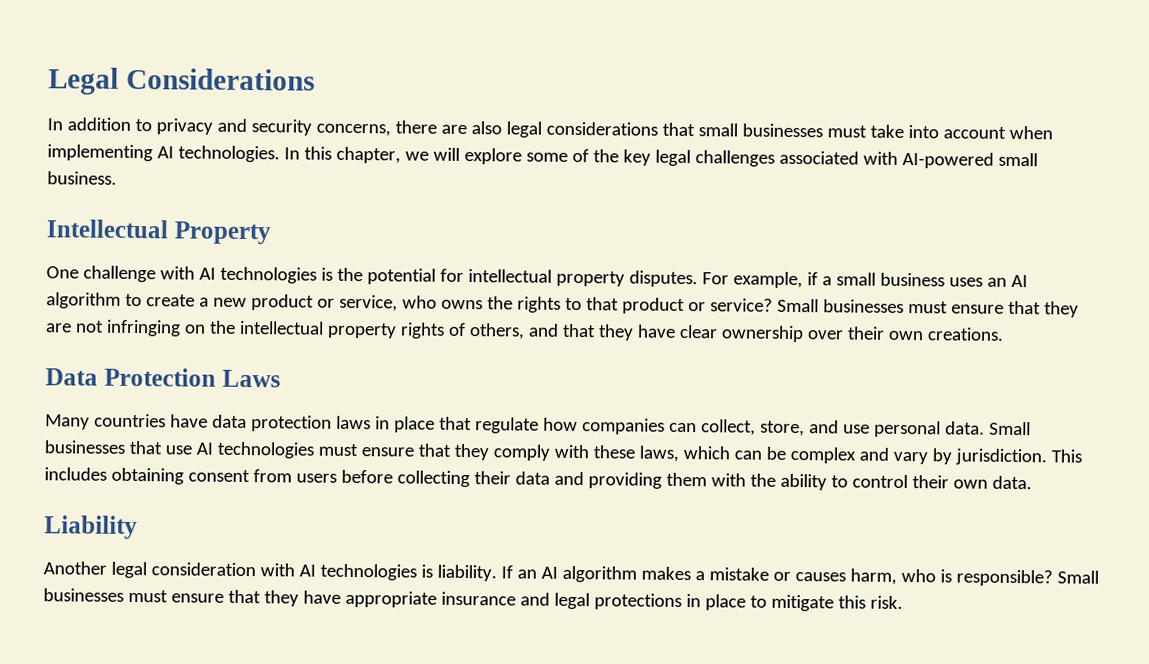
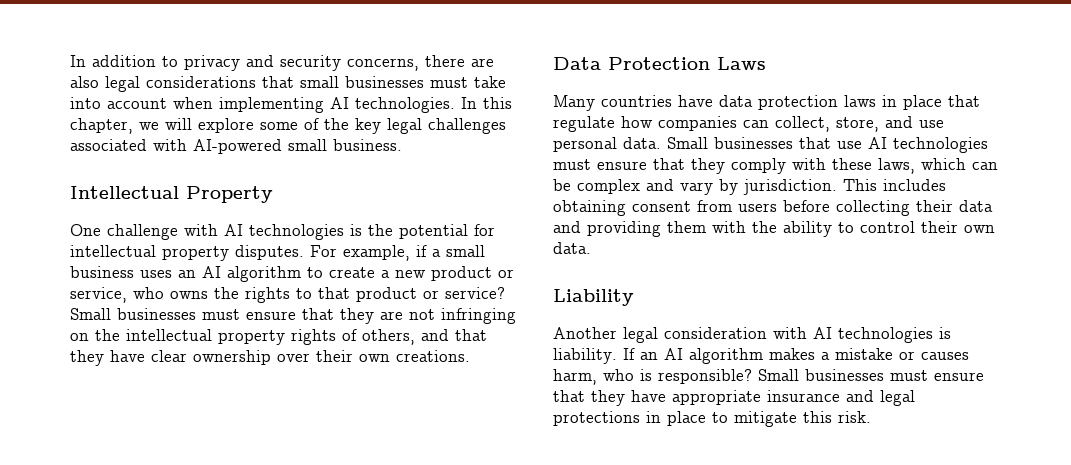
- Legal Considerations

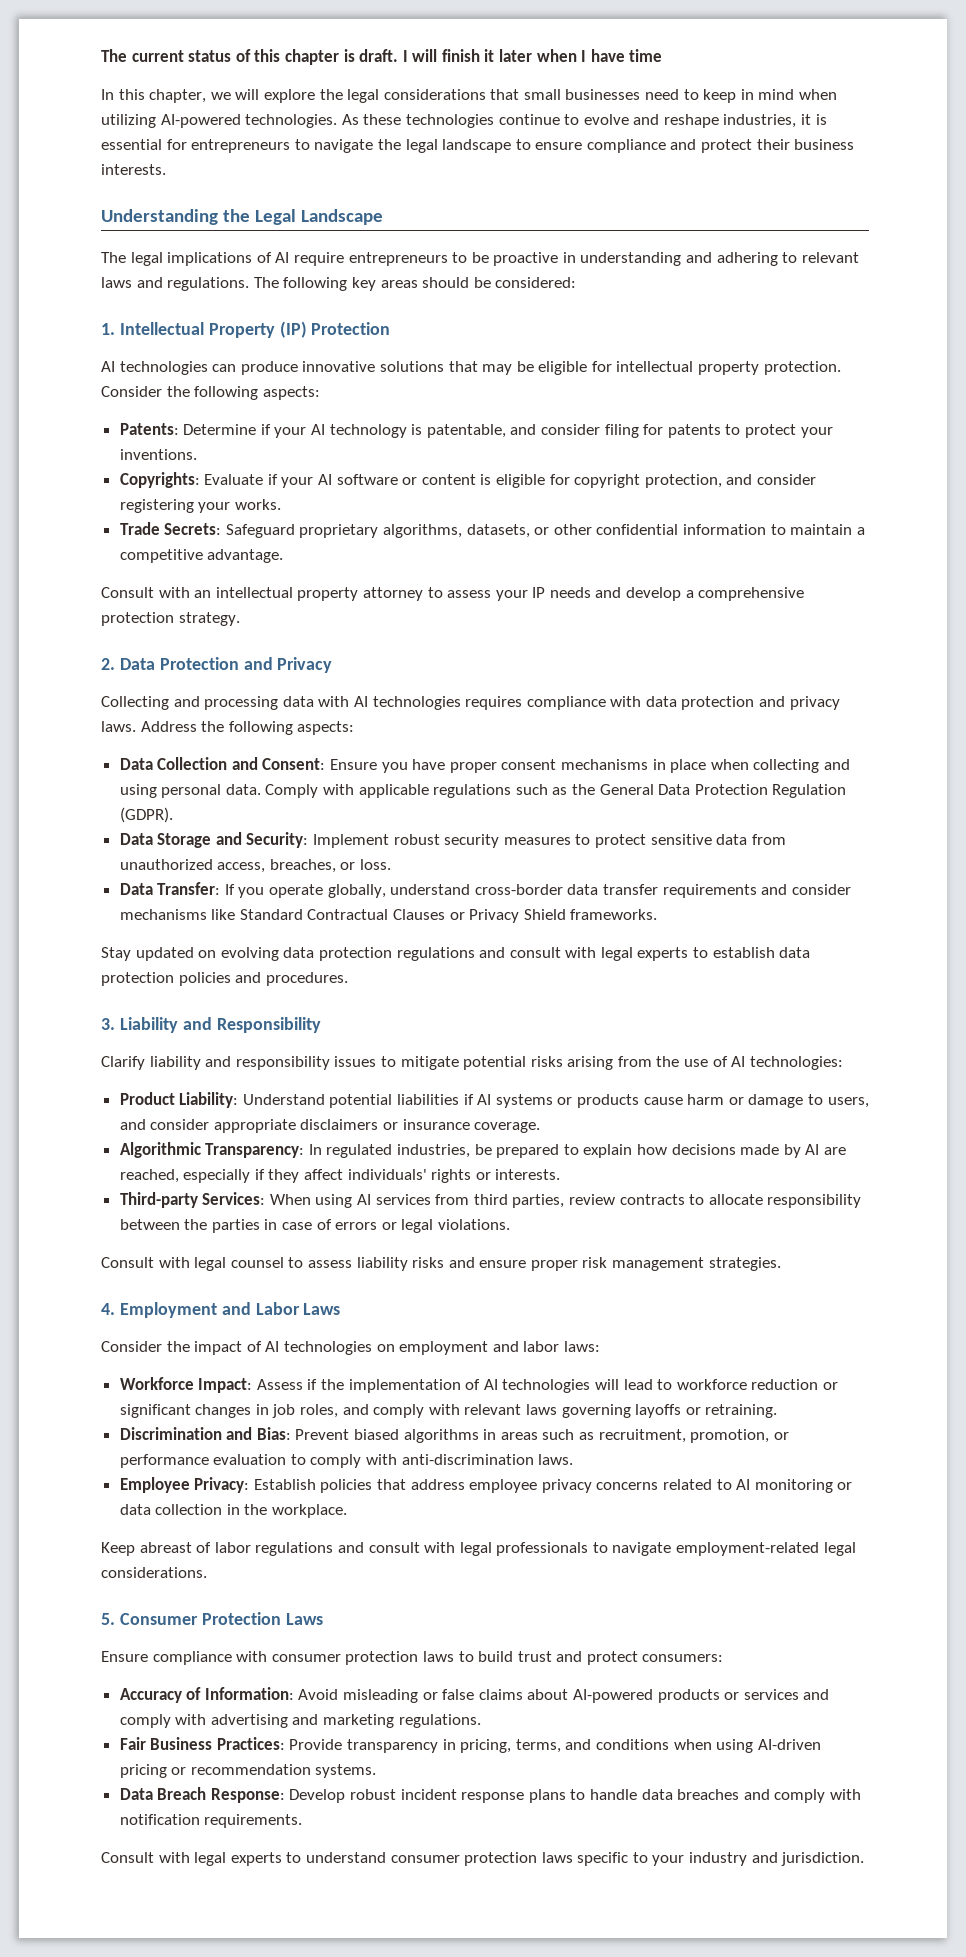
- In addition to privacy and security concerns, there are also legal considerations that small businesses must take into account when implementing AI technologies. In this chapter, we will explore some of the key legal challenges associated with AI-powered small business.
- Intellectual Property
- One challenge with AI technologies is the potential for intellectual property disputes. For example, if a small business uses an AI algorithm to create a new product or service, who owns the rights to that product or service? Small businesses must ensure that they are not infringing on the intellectual property rights of others, and that they have clear ownership over their own creations.
- Data Protection Laws
- Many countries have data protection laws in place that regulate how companies can collect, store, and use personal data. Small businesses that use AI technologies must ensure that they comply with these laws, which can be complex and vary by jurisdiction. This includes obtaining consent from users before collecting their data and providing them with the ability to control their own data.
- Liability
- Another legal consideration with AI technologies is liability. If an AI algorithm makes a mistake or causes harm, who is responsible? Small businesses must ensure that they have appropriate insurance and legal protections in place to mitigate this risk.
+ The current status of this chapter is draft. I will finish it later when I have time
+ In this chapter, we will explore the legal considerations that small businesses need to keep in mind when utilizing AI-powered technologies. As these technologies continue to evolve and reshape industries, it is essential for entrepreneurs to navigate the legal landscape to ensure compliance and protect their business interests.
+ Understanding the Legal Landscape
+ The legal implications of AI require entrepreneurs to be proactive in understanding and adhering to relevant laws and regulations. The following key areas should be considered:
+ 1. Intellectual Property (IP) Protection
+ AI technologies can produce innovative solutions that may be eligible for intellectual property protection. Consider the following aspects:
+ Patents: Determine if your AI technology is patentable, and consider filing for patents to protect your inventions.
+ Copyrights: Evaluate if your AI software or content is eligible for copyright protection, and consider registering your works.
+ Trade Secrets: Safeguard proprietary algorithms, datasets, or other confidential information to maintain a competitive advantage.
+ Consult with an intellectual property attorney to assess your IP needs and develop a comprehensive protection strategy.
+ 2. Data Protection and Privacy
+ Collecting and processing data with AI technologies requires compliance with data protection and privacy laws. Address the following aspects:
+ Data Collection and Consent: Ensure you have proper consent mechanisms in place when collecting and using personal data. Comply with applicable regulations such as the General Data Protection Regulation (GDPR).
+ Data Storage and Security: Implement robust security measures to protect sensitive data from unauthorized access, breaches, or loss.
+ Data Transfer: If you operate globally, understand cross-border data transfer requirements and consider mechanisms like Standard Contractual Clauses or Privacy Shield frameworks.
+ Stay updated on evolving data protection regulations and consult with legal experts to establish data protection policies and procedures.
+ 3. Liability and Responsibility
+ Clarify liability and responsibility issues to mitigate potential risks arising from the use of AI technologies:
+ Product Liability: Understand potential liabilities if AI systems or products cause harm or damage to users, and consider appropriate disclaimers or insurance coverage.
+ Algorithmic Transparency: In regulated industries, be prepared to explain how decisions made by AI are reached, especially if they affect individuals' rights or interests.
+ Third-party Services: When using AI services from third parties, review contracts to allocate responsibility between the parties in case of errors or legal violations.
+ Consult with legal counsel to assess liability risks and ensure proper risk management strategies.
+ 4. Employment and Labor Laws
+ Consider the impact of AI technologies on employment and labor laws:
+ Workforce Impact: Assess if the implementation of AI technologies will lead to workforce reduction or significant changes in job roles, and comply with relevant laws governing layoffs or retraining.
+ Discrimination and Bias: Prevent biased algorithms in areas such as recruitment, promotion, or performance evaluation to comply with anti-discrimination laws.
+ Employee Privacy: Establish policies that address employee privacy concerns related to AI monitoring or data collection in the workplace.
+ Keep abreast of labor regulations and consult with legal professionals to navigate employment-related legal considerations.
+ 5. Consumer Protection Laws
+ Ensure compliance with consumer protection laws to build trust and protect consumers:
+ Accuracy of Information: Avoid misleading or false claims about AI-powered products or services and comply with advertising and marketing regulations.
+ Fair Business Practices: Provide transparency in pricing, terms, and conditions when using AI-driven pricing or recommendation systems.
+ Data Breach Response: Develop robust incident response plans to handle data breaches and comply with notification requirements.
+ Consult with legal experts to understand consumer protection laws specific to your industry and jurisdiction.

